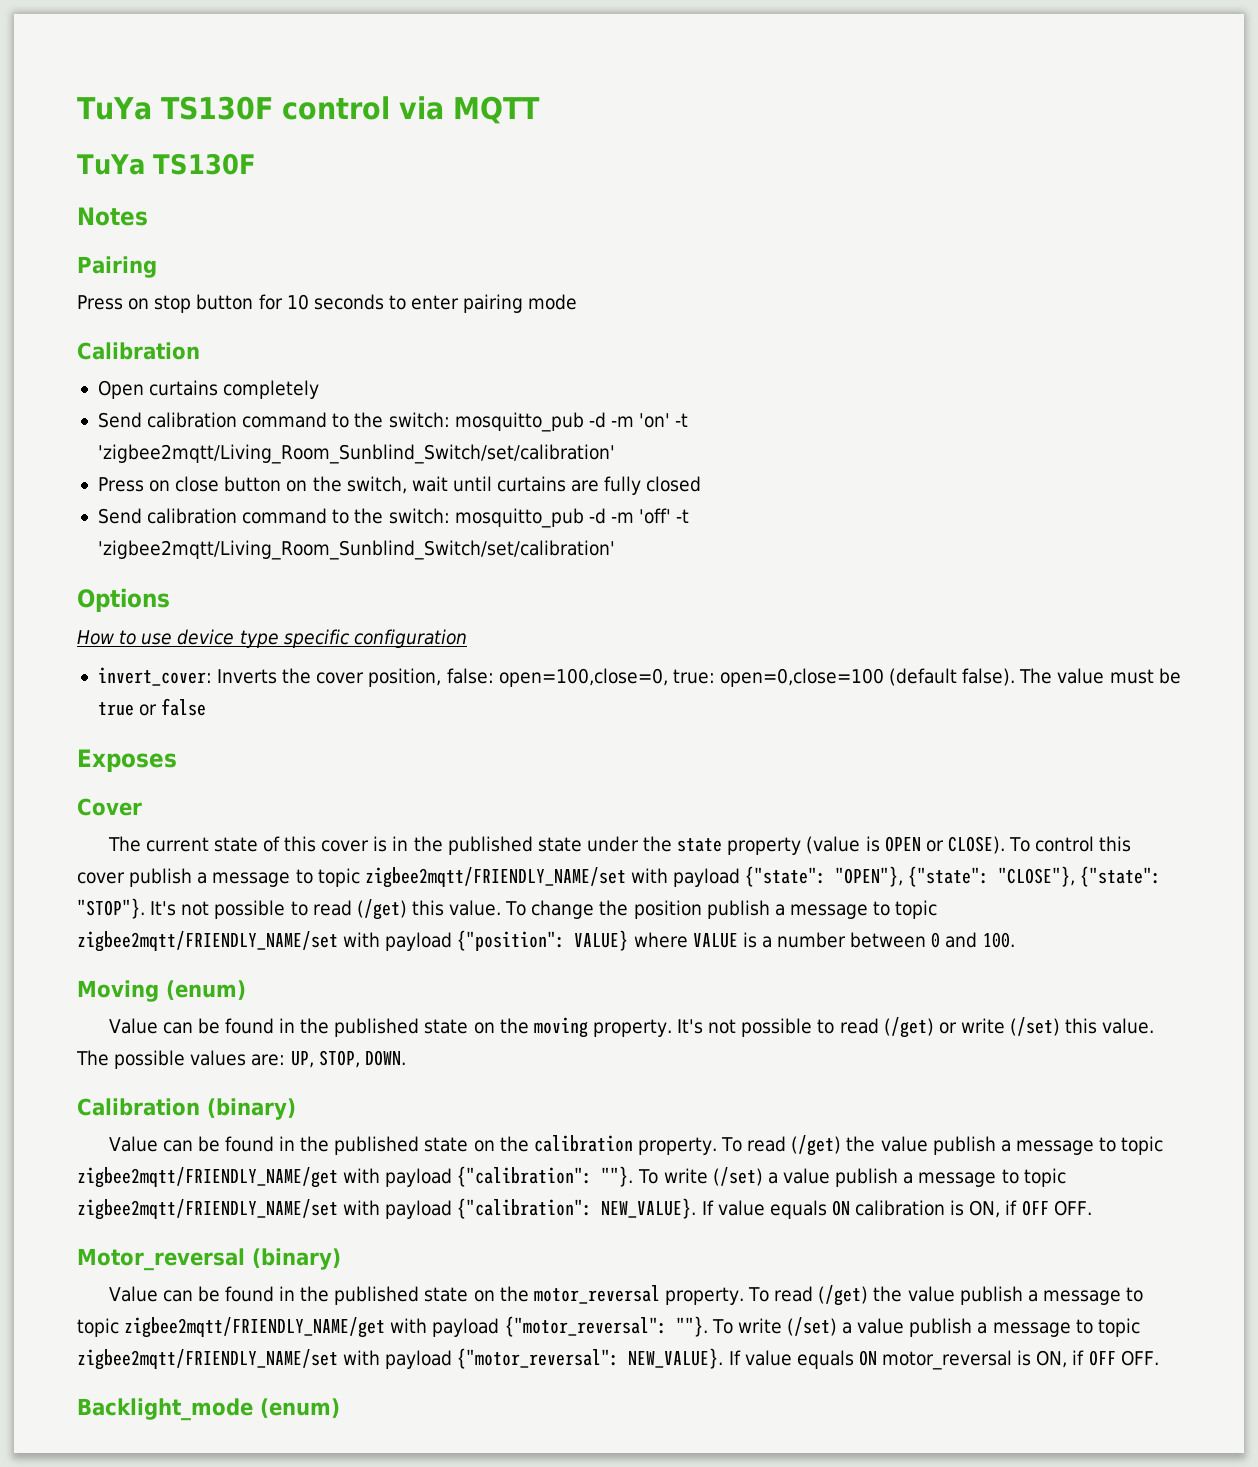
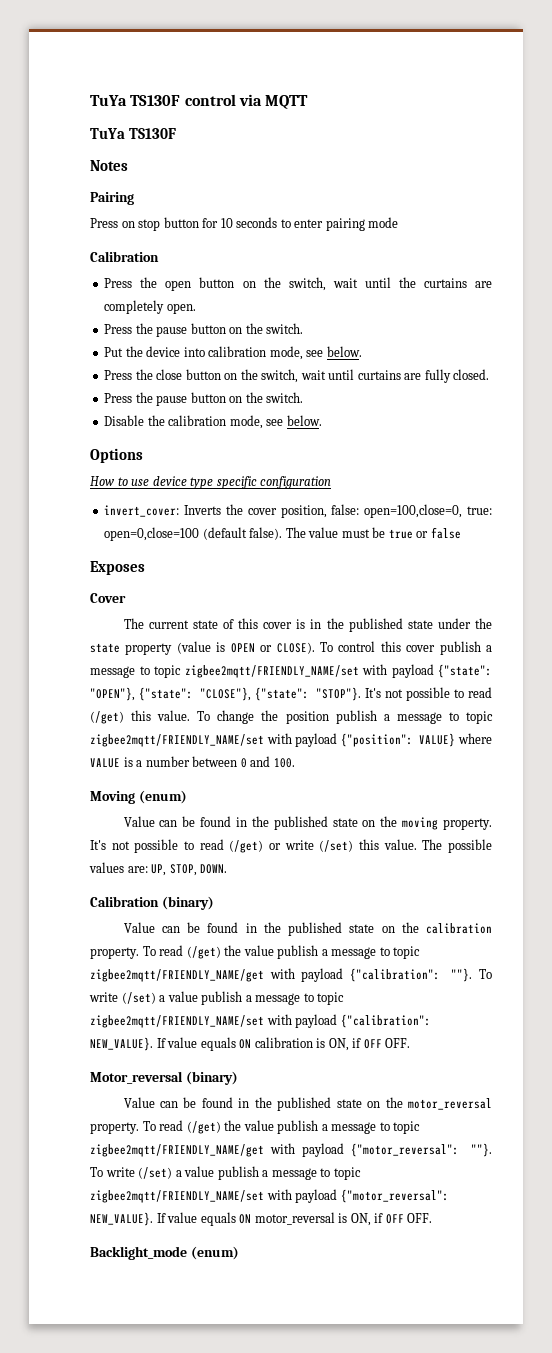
- Open curtains completely
- Send calibration command to the switch: mosquitto_pub -d -m 'on' -t 'zigbee2mqtt/Living_Room_Sunblind_Switch/set/calibration'
- Press on close button on the switch, wait until curtains are fully closed
- Send calibration command to the switch: mosquitto_pub -d -m 'off' -t 'zigbee2mqtt/Living_Room_Sunblind_Switch/set/calibration'
+ Press the open button on the switch, wait until the curtains are completely open.
+ Press the pause button on the switch.
+ Put the device into calibration mode, see below.
+ Press the close button on the switch, wait until curtains are fully closed.
+ Press the pause button on the switch.
+ Disable the calibration mode, see below.

